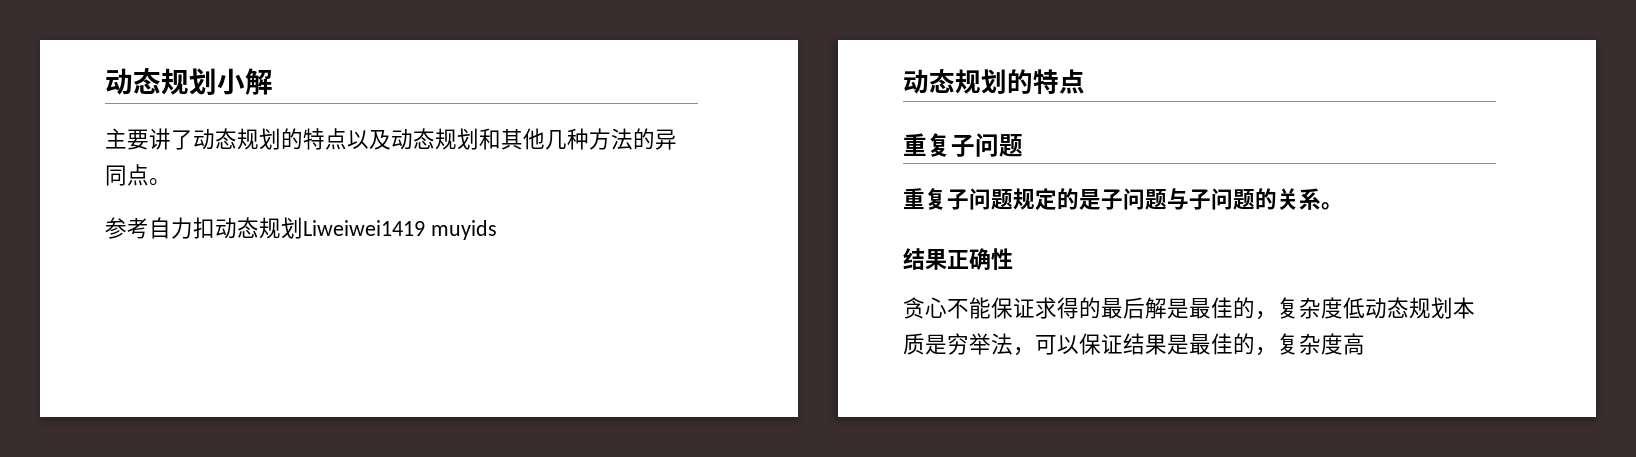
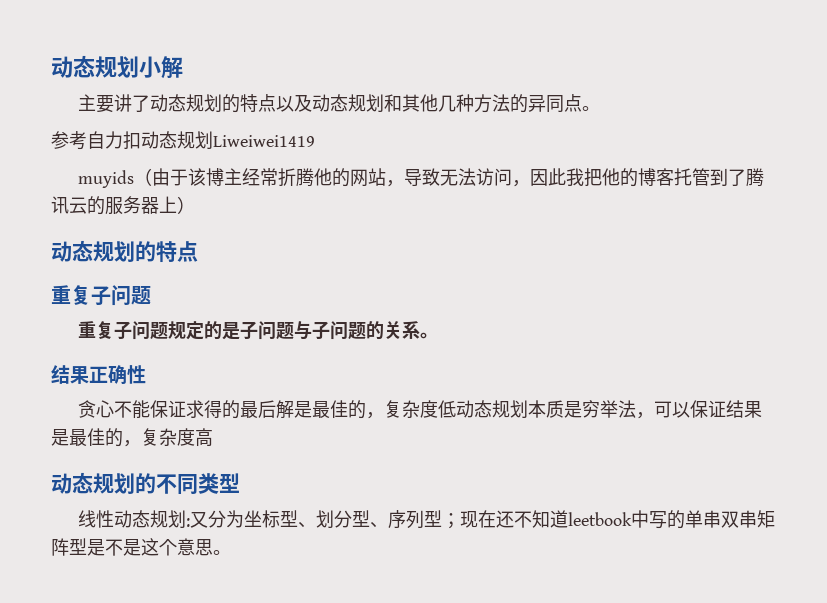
- 参考自力扣动态规划Liweiwei1419 muyids
+ 参考自力扣动态规划Liweiwei1419
+ muyids（由于该博主经常折腾他的网站，导致无法访问，因此我把他的博客托管到了腾讯云的服务器上）
+ 动态规划的不同类型
+ 线性动态规划:又分为坐标型、划分型、序列型；现在还不知道leetbook中写的单串双串矩阵型是不是这个意思。

